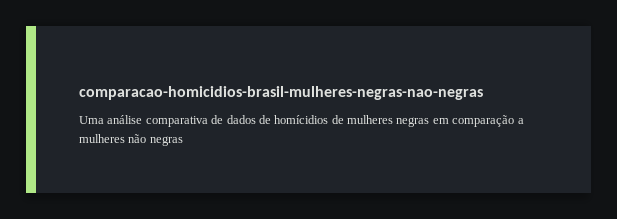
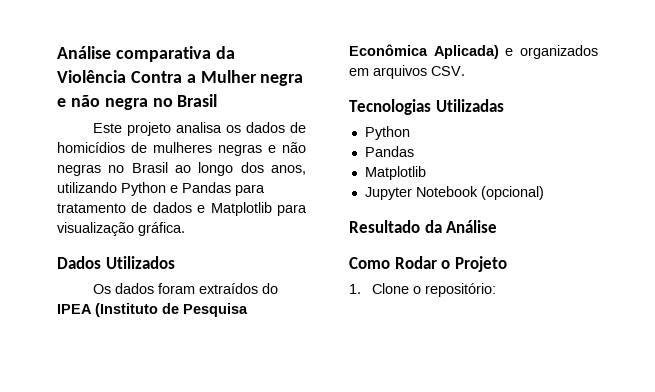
- comparacao-homicidios-brasil-mulheres-negras-nao-negras
- Uma análise comparativa de dados de homícidios de mulheres negras em comparação a mulheres não negras
+ Análise comparativa da Violência Contra a Mulher negra e não negra no Brasil
+ Este projeto analisa os dados de homicídios de mulheres negras e não negras no Brasil ao longo dos anos, utilizando Python e Pandas para tratamento de dados e Matplotlib para visualização gráfica.
+ Dados Utilizados
+ Os dados foram extraídos do IPEA (Instituto de Pesquisa Econômica Aplicada) e organizados em arquivos CSV.
+ Tecnologias Utilizadas
+ Python
+ Pandas
+ Matplotlib
+ Jupyter Notebook (opcional)
+ Resultado da Análise
+ Como Rodar o Projeto
+ 1. Clone o repositório:

